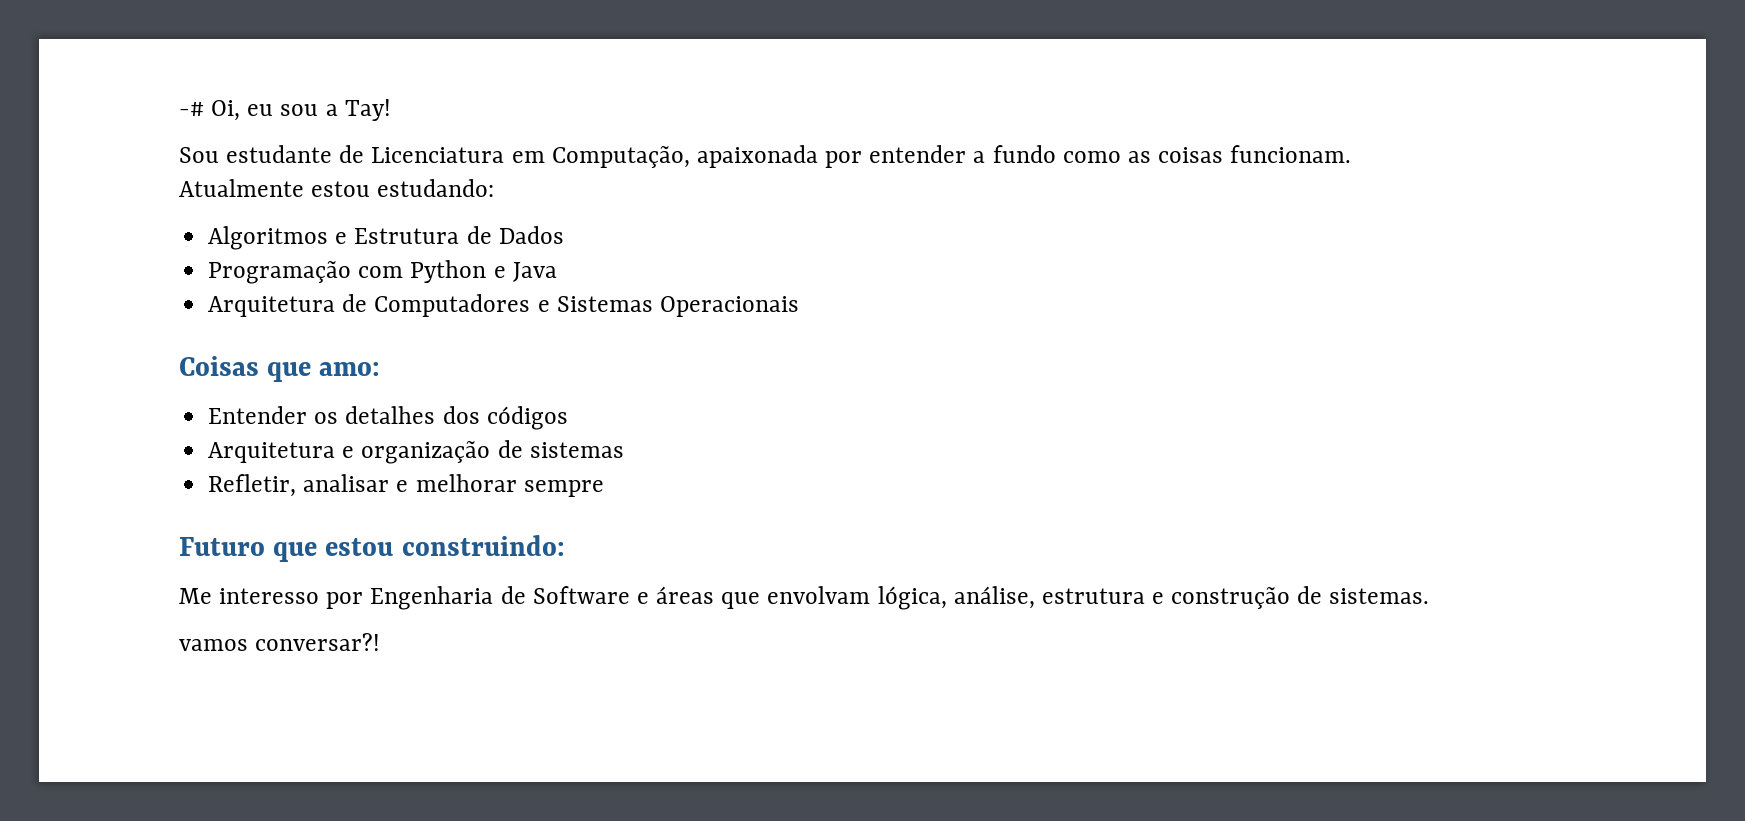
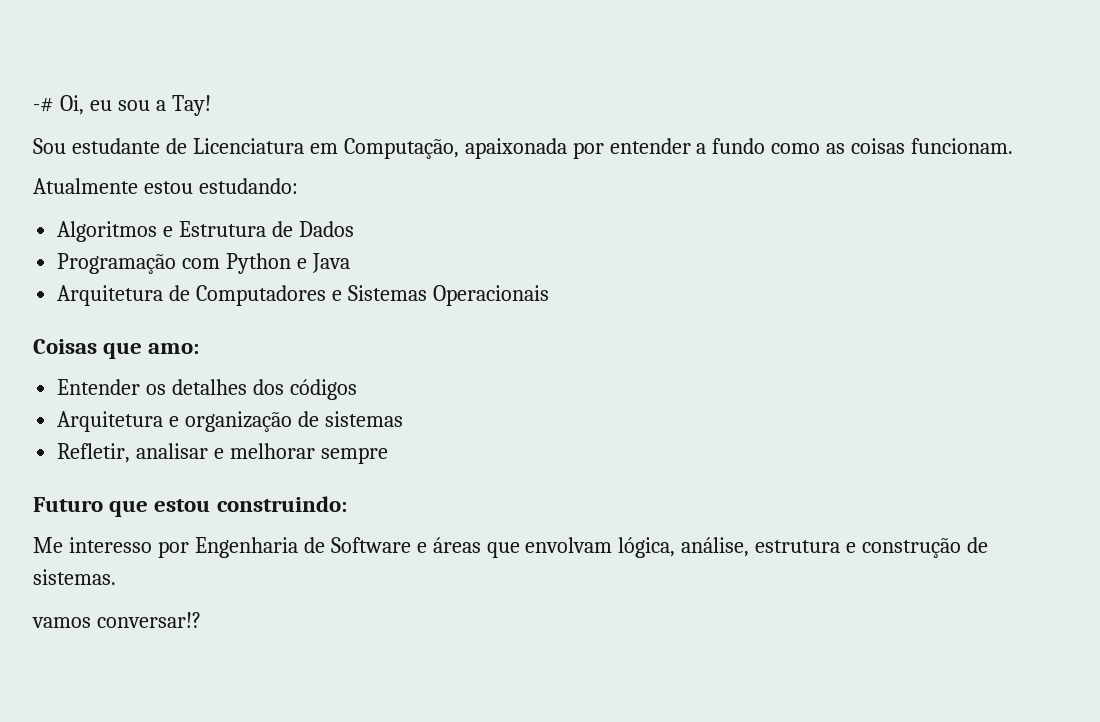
- vamos conversar?!
+ vamos conversar!?

